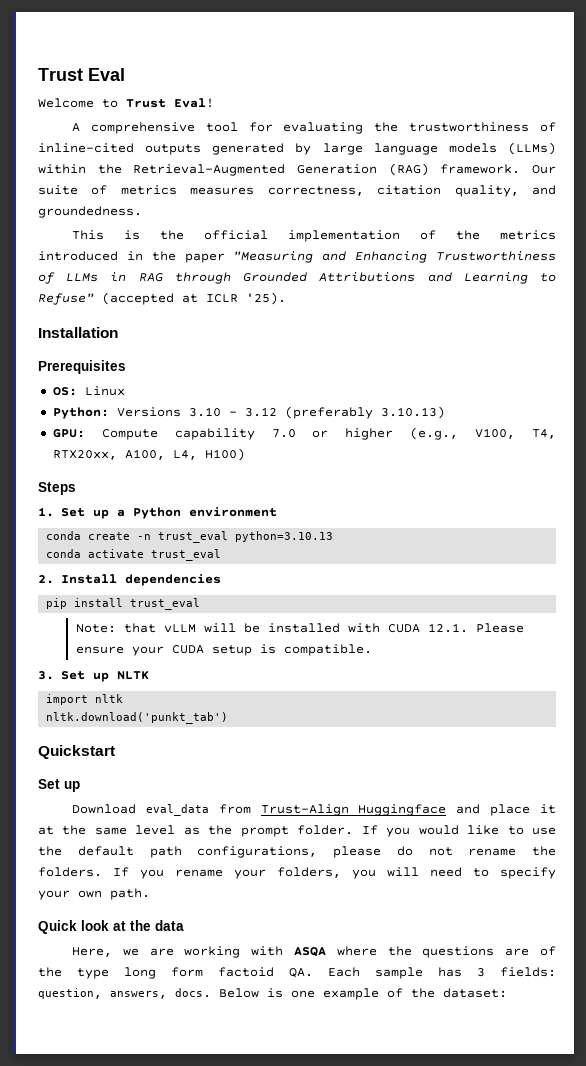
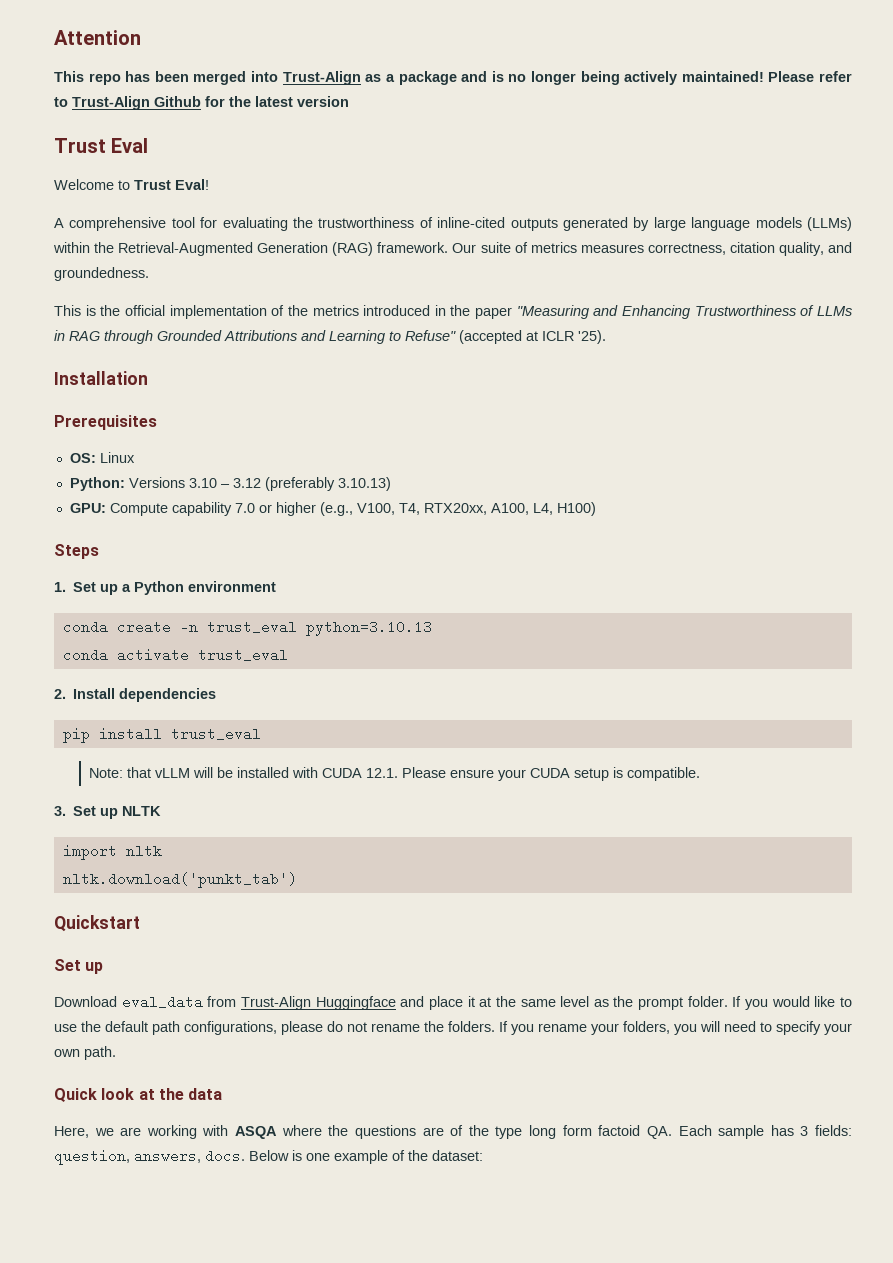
+ Attention
+ This repo has been merged into Trust-Align as a package and is no longer being actively maintained! Please refer to Trust-Align Github for the latest version

